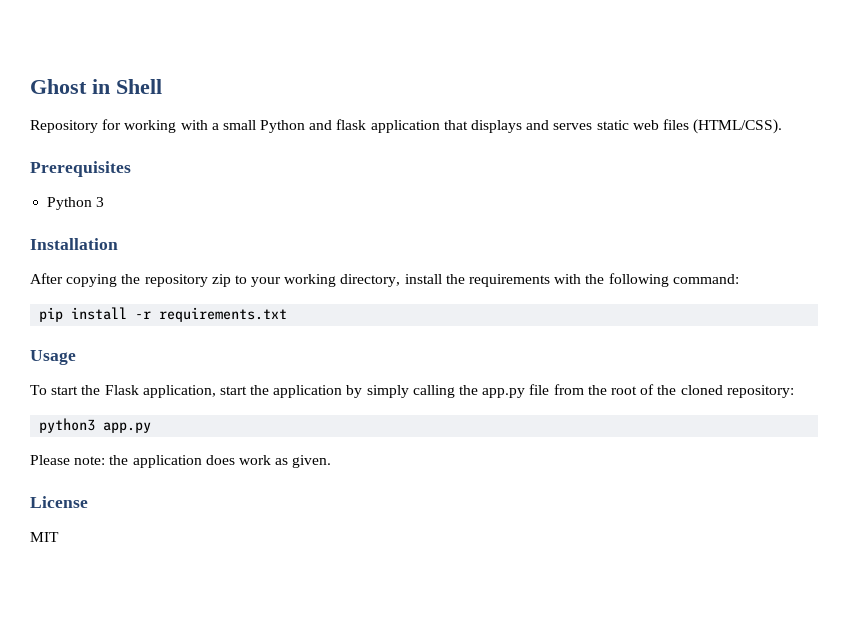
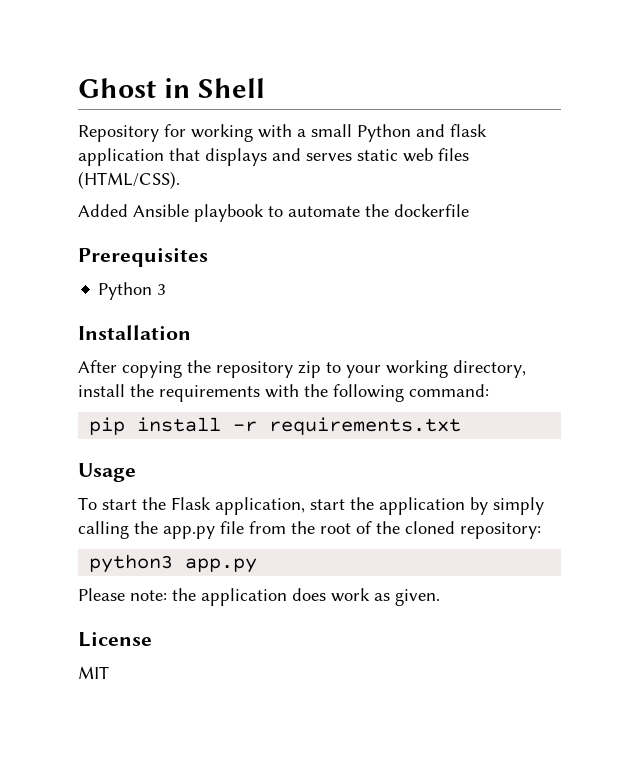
+ Added Ansible playbook to automate the dockerfile

